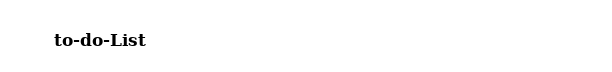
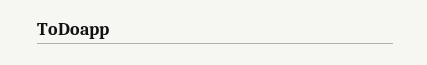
- to-do-List
+ ToDoapp

